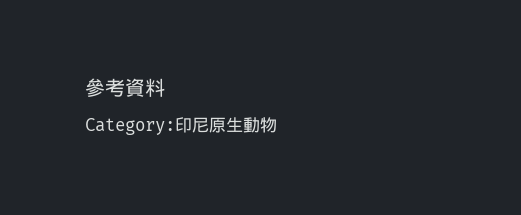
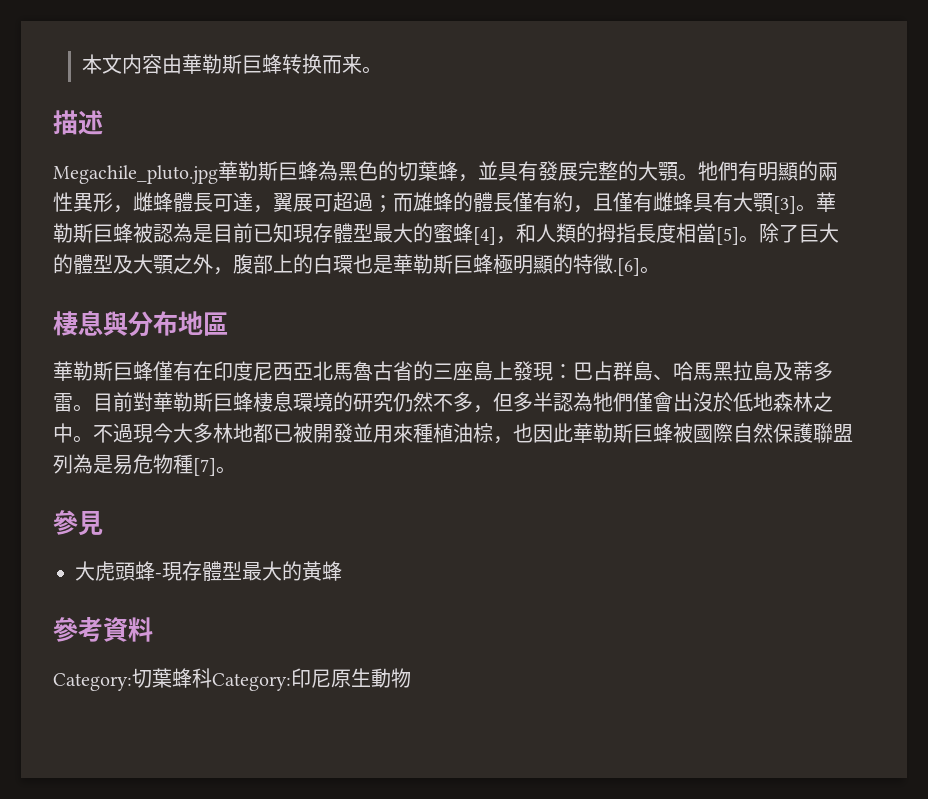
+ 本文内容由華勒斯巨蜂转换而来。
+ 描述
+ Megachile_pluto.jpg華勒斯巨蜂為黑色的切葉蜂，並具有發展完整的大顎。牠們有明顯的兩性異形，雌蜂體長可達，翼展可超過；而雄蜂的體長僅有約，且僅有雌蜂具有大顎[3]。華勒斯巨蜂被認為是目前已知現存體型最大的蜜蜂[4]，和人類的拇指長度相當[5]。除了巨大的體型及大顎之外，腹部上的白環也是華勒斯巨蜂極明顯的特徵.[6]。
+ 棲息與分布地區
+ 華勒斯巨蜂僅有在印度尼西亞北馬魯古省的三座島上發現：巴占群島、哈馬黑拉島及蒂多雷。目前對華勒斯巨蜂棲息環境的研究仍然不多，但多半認為牠們僅會出沒於低地森林之中。不過現今大多林地都已被開發並用來種植油棕，也因此華勒斯巨蜂被國際自然保護聯盟列為是易危物種[7]。
+ 參見
+ 大虎頭蜂-現存體型最大的黃蜂
- Category:印尼原生動物
+ Category:切葉蜂科Category:印尼原生動物

